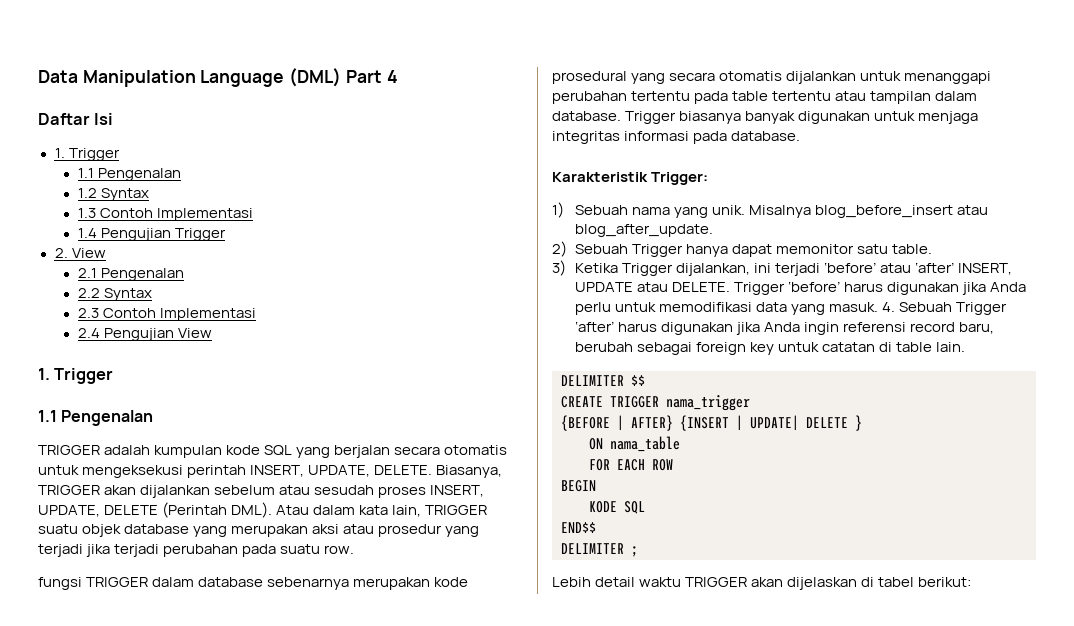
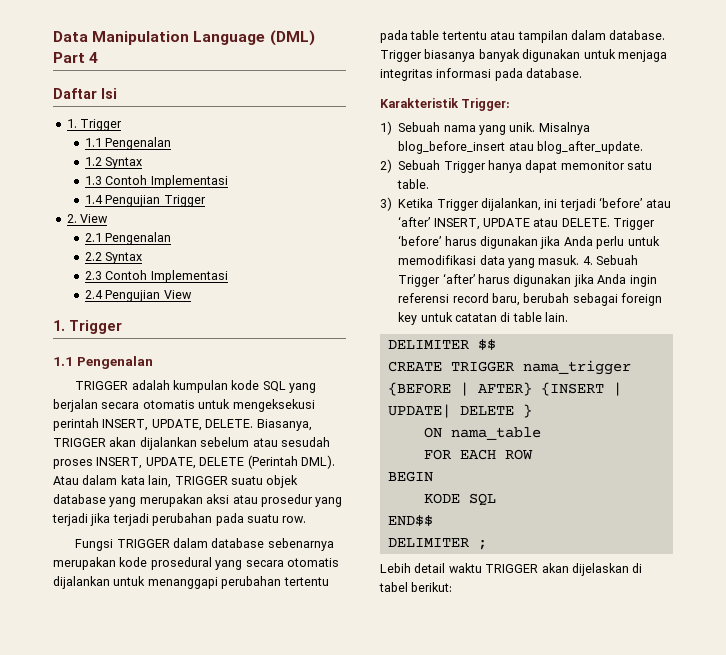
- fungsi TRIGGER dalam database sebenarnya merupakan kode prosedural yang secara otomatis dijalankan untuk menanggapi perubahan tertentu pada table tertentu atau tampilan dalam database.
+ Fungsi TRIGGER dalam database sebenarnya merupakan kode prosedural yang secara otomatis dijalankan untuk menanggapi perubahan tertentu pada table tertentu atau tampilan dalam database.

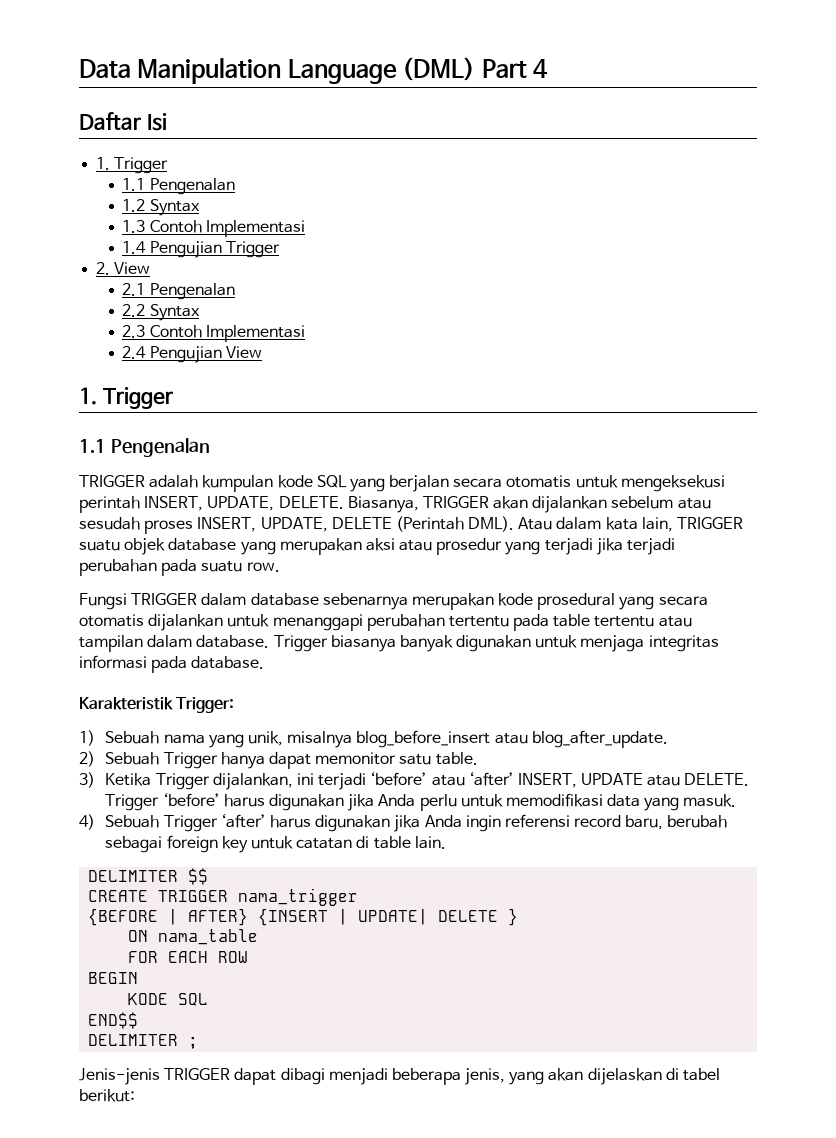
- 1) Sebuah nama yang unik. Misalnya blog_before_insert atau blog_after_update.
+ 1) Sebuah nama yang unik, misalnya blog_before_insert atau blog_after_update.
- Trigger ‘before’ harus digunakan jika Anda perlu untuk memodifikasi data yang masuk. 4. Sebuah Trigger ‘after’ harus digunakan jika Anda ingin referensi record baru, berubah sebagai foreign key untuk catatan di table lain.
+ Trigger ‘before’ harus digunakan jika Anda perlu untuk memodifikasi data yang masuk.
+ 4) Sebuah Trigger ‘after’ harus digunakan jika Anda ingin referensi record baru, berubah sebagai foreign key untuk catatan di table lain.
- Lebih detail waktu TRIGGER akan dijelaskan di tabel berikut:
+ Jenis-jenis TRIGGER dapat dibagi menjadi beberapa jenis, yang akan dijelaskan di tabel berikut:

